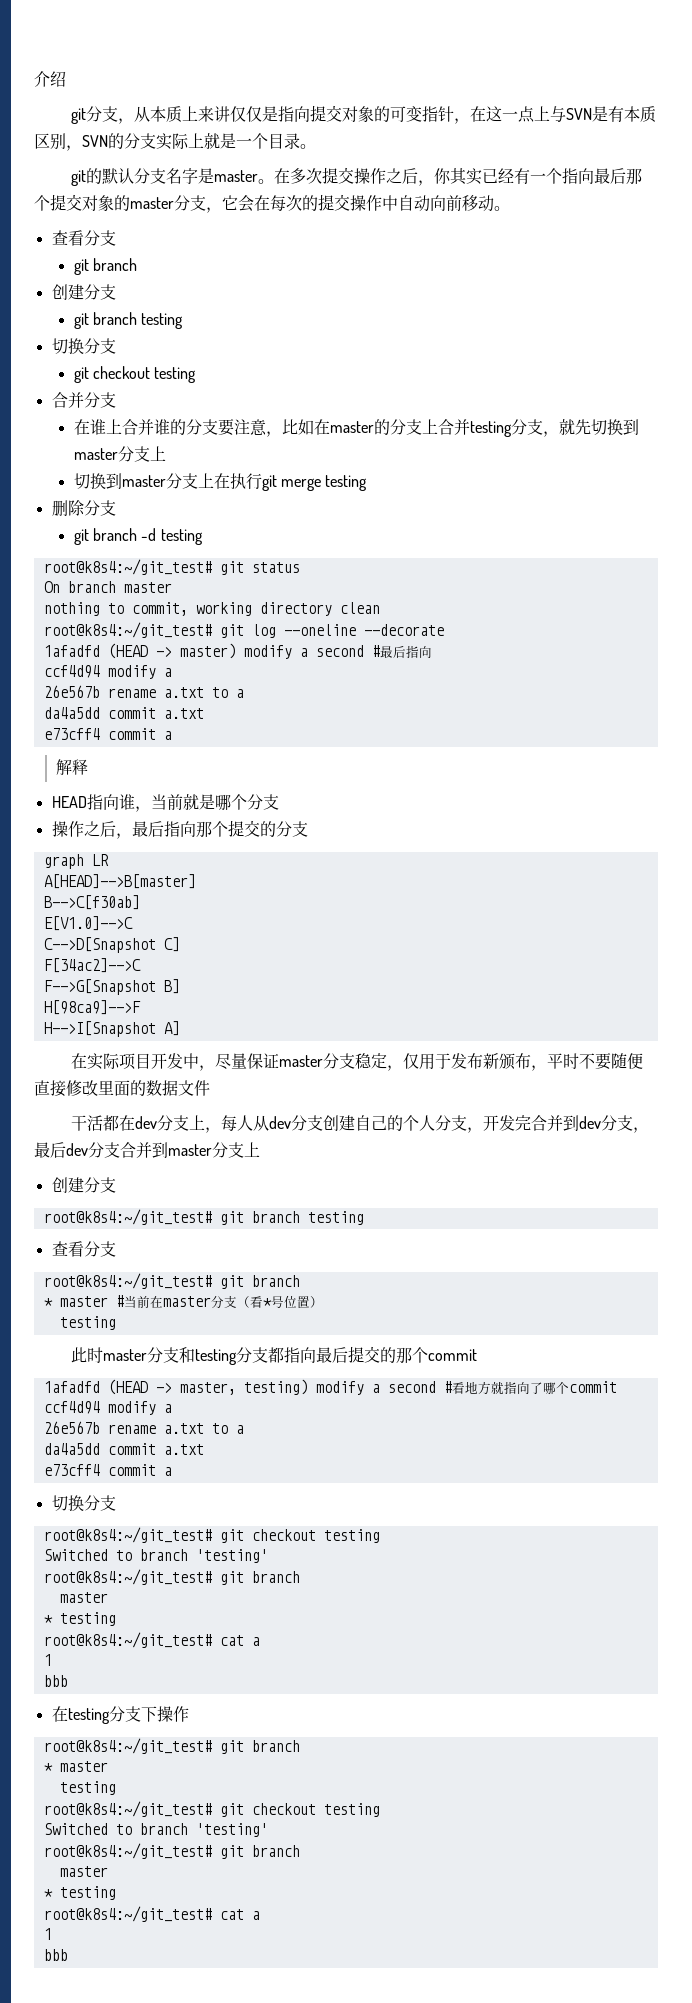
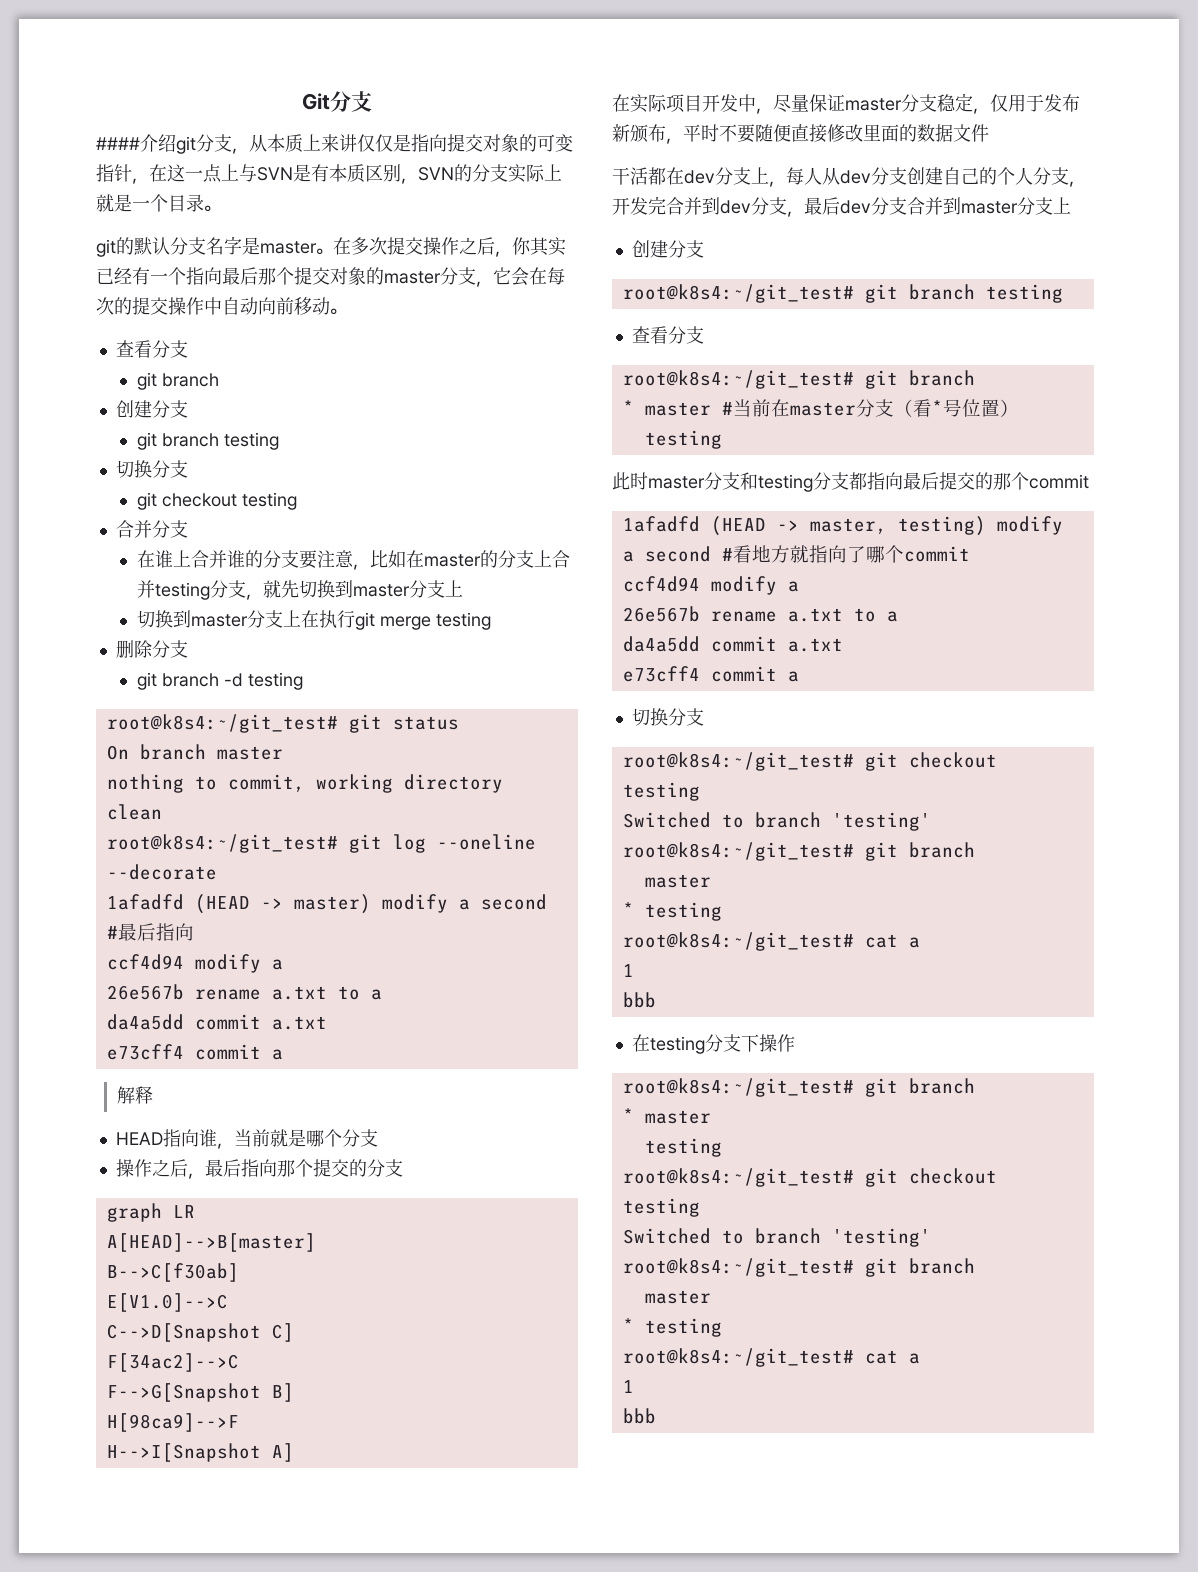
- 介绍
- git分支，从本质上来讲仅仅是指向提交对象的可变指针，在这一点上与SVN是有本质区别，SVN的分支实际上就是一个目录。
+ Git分支
+ ####介绍git分支，从本质上来讲仅仅是指向提交对象的可变指针，在这一点上与SVN是有本质区别，SVN的分支实际上就是一个目录。

